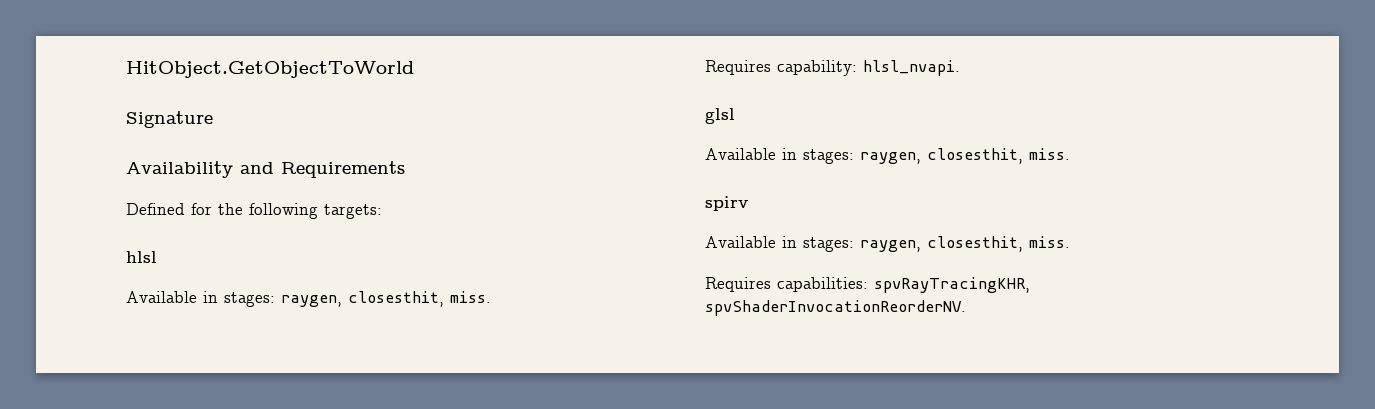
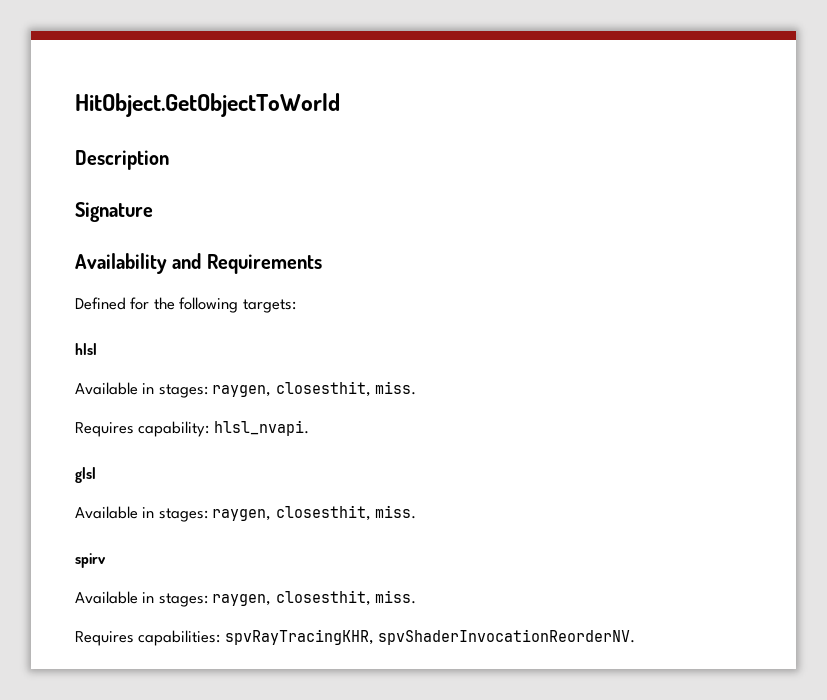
+ Description

